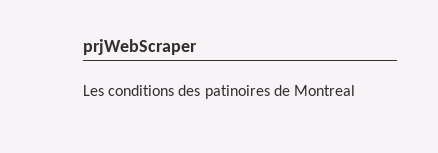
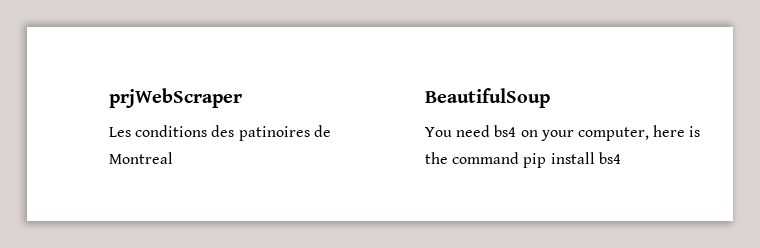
+ BeautifulSoup
+ You need bs4 on your computer, here is the command pip install bs4

